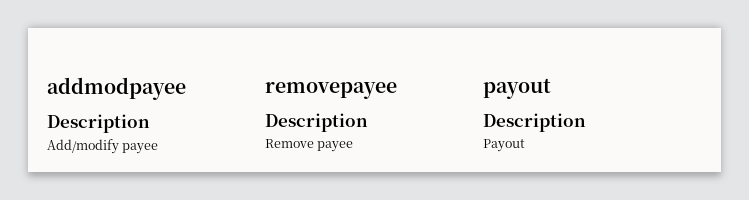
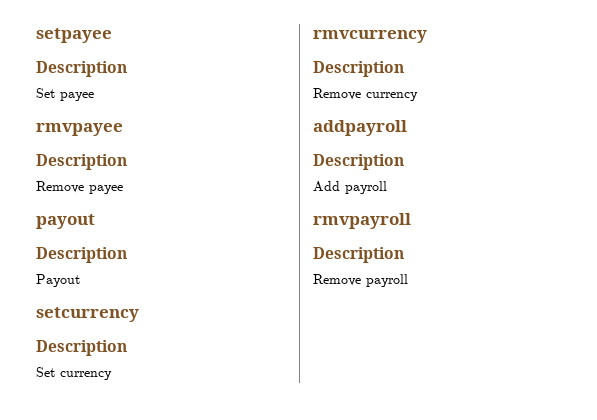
- addmodpayee
+ setpayee
  Description
- Add/modify payee
- removepayee
+ Set payee
+ rmvpayee
+ setcurrency
+ Description
+ Set currency
+ rmvcurrency
+ Description
+ Remove currency
+ addpayroll
+ Description
+ Add payroll
+ rmvpayroll
+ Description
+ Remove payroll

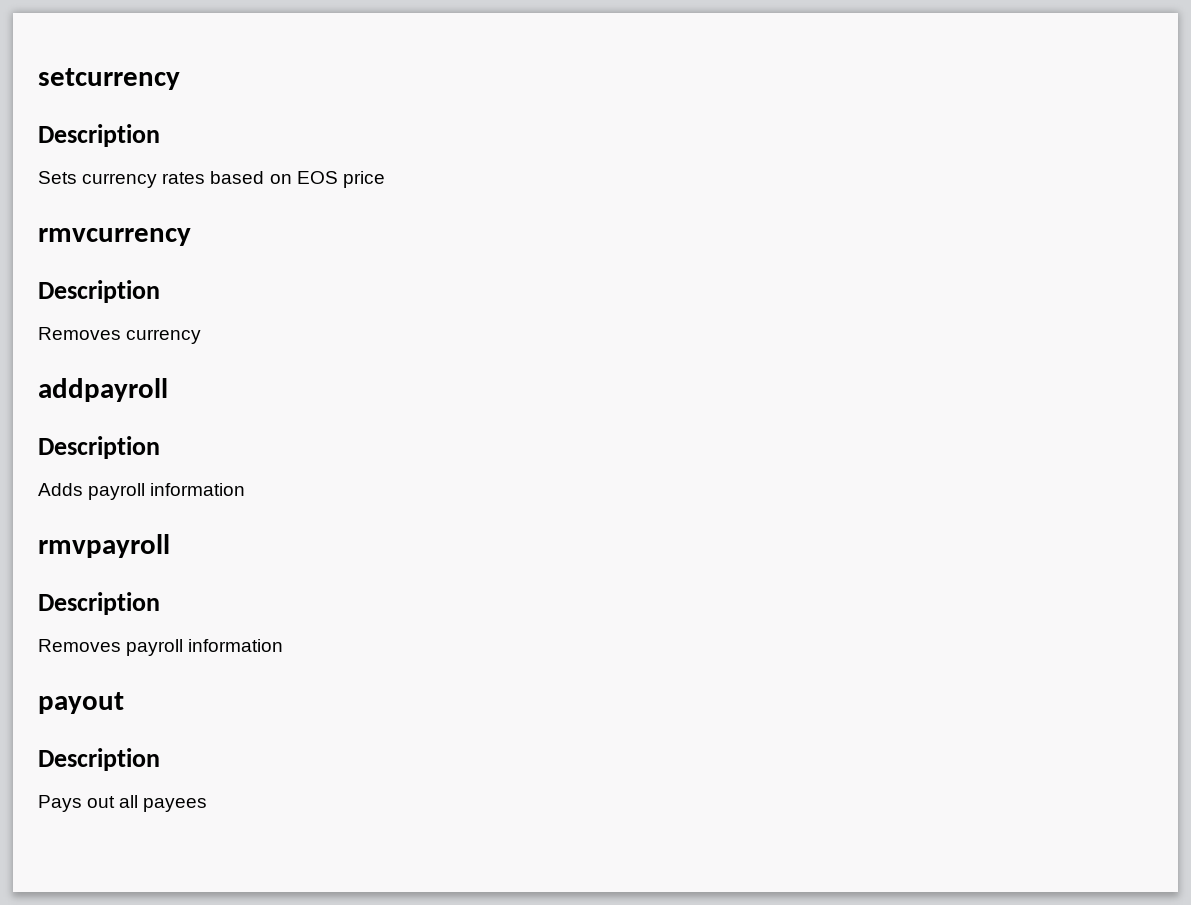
- setpayee
- Description
- Set payee
- rmvpayee
- Description
- Remove payee
- payout
- Description
- Payout
- Set currency
+ Sets currency rates based on EOS price
- Remove currency
+ Removes currency
- Add payroll
+ Adds payroll information
- Remove payroll
+ Removes payroll information
+ payout
+ Description
+ Pays out all payees

